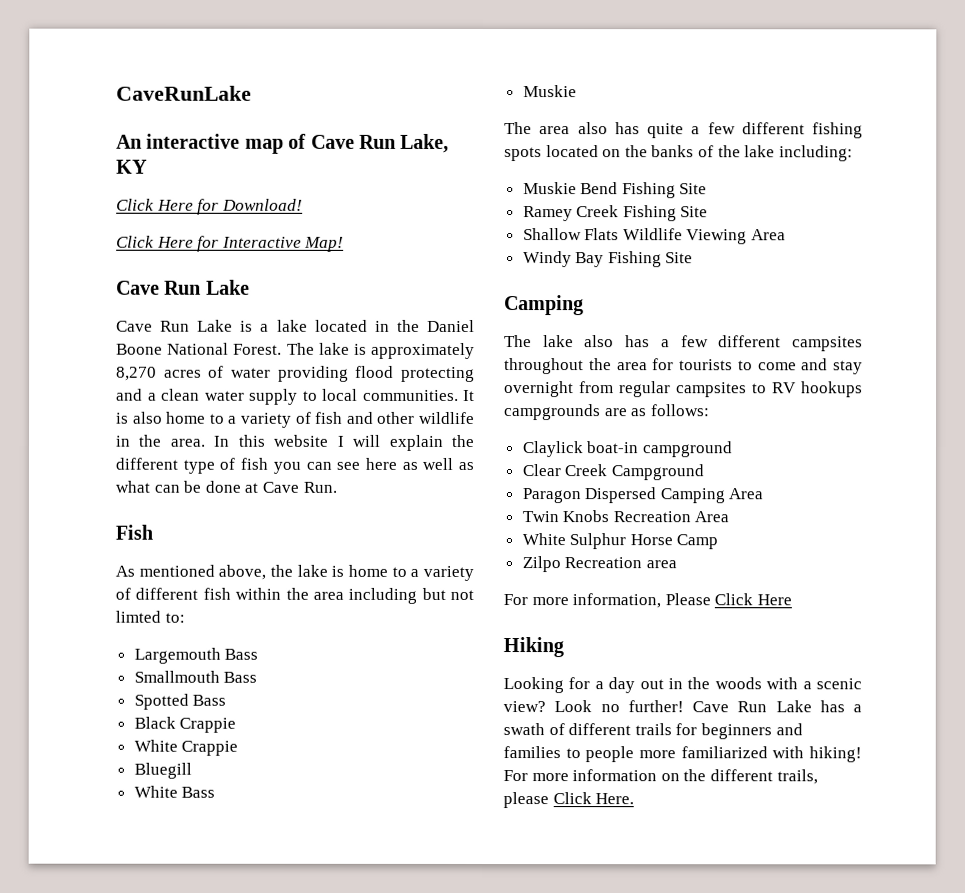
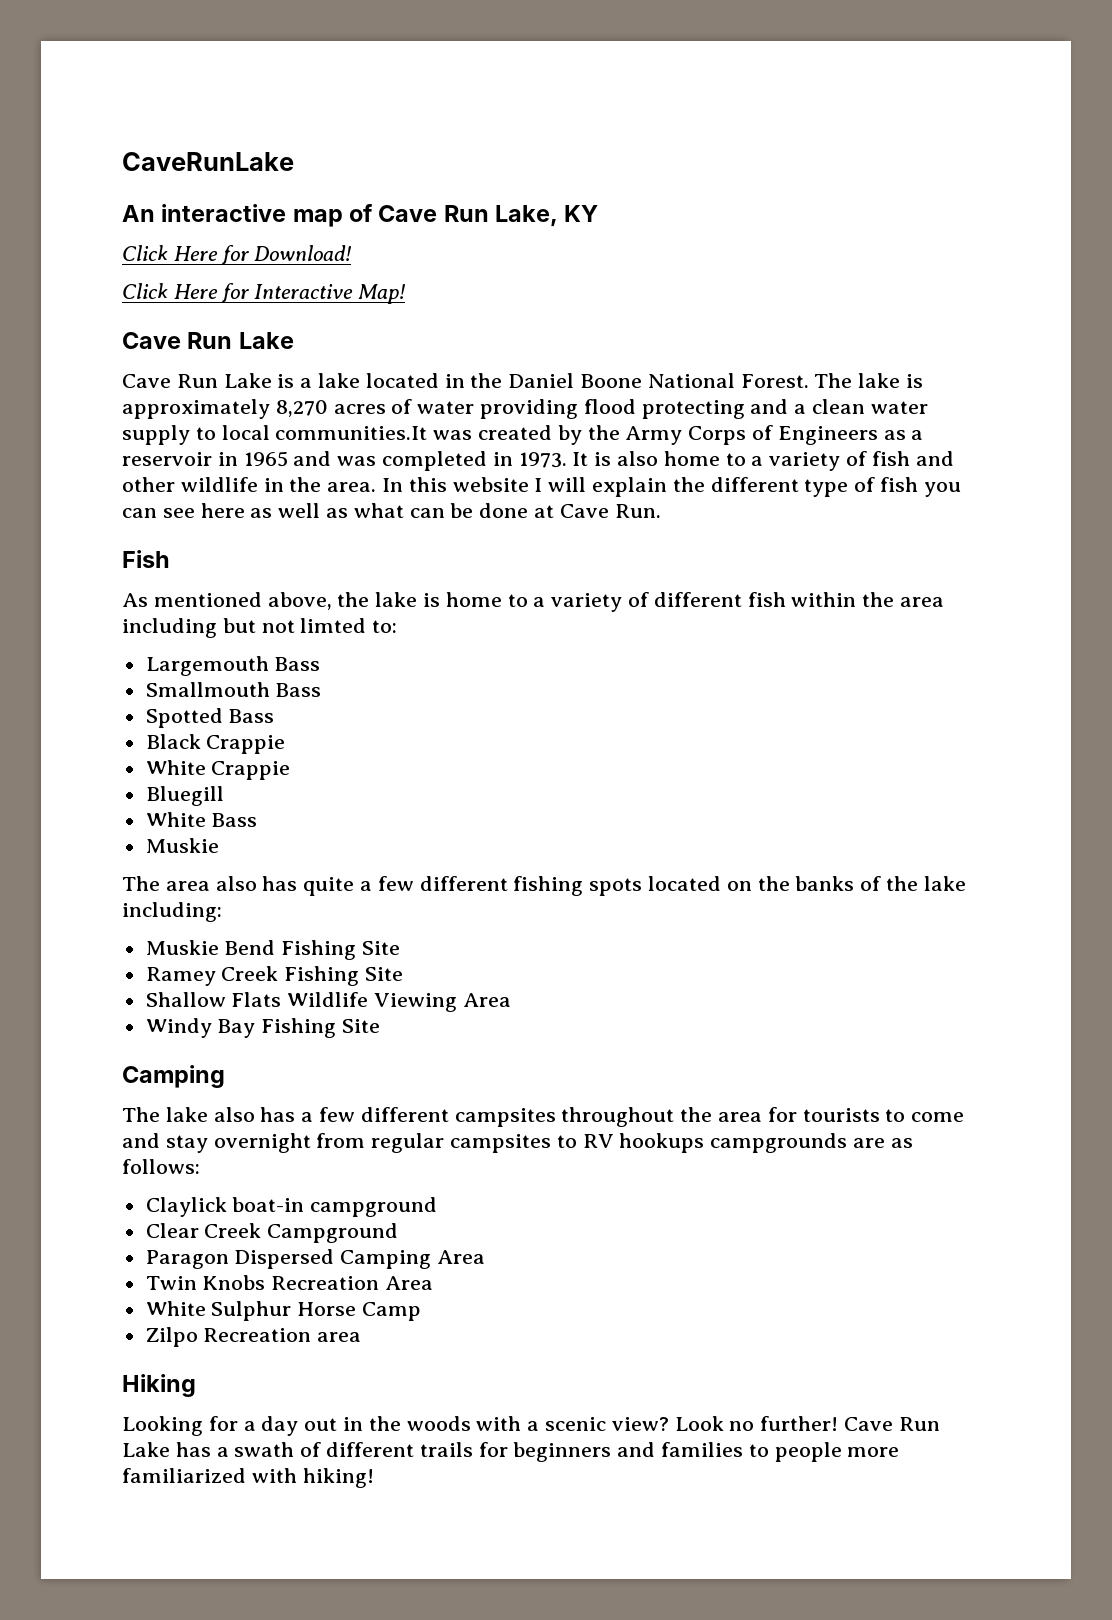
- The lake is approximately 8,270 acres of water providing flood protecting and a clean water supply to local communities.
+ The lake is approximately 8,270 acres of water providing flood protecting and a clean water supply to local communities.It was created by the Army Corps of Engineers as a reservoir in 1965 and was completed in 1973.
- For more information, Please Click Here
- For more information on the different trails, please Click Here.

